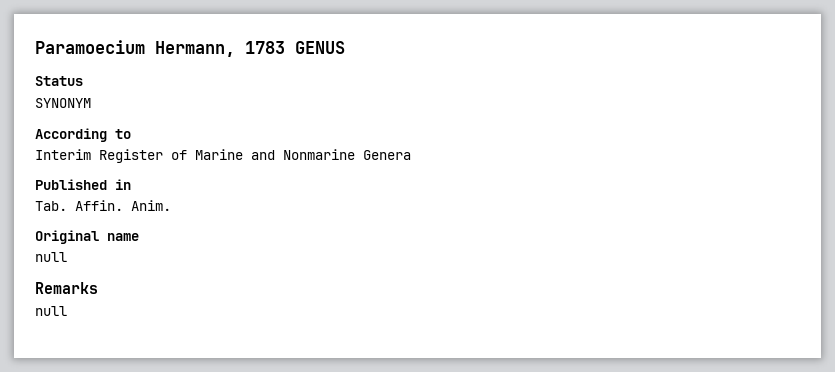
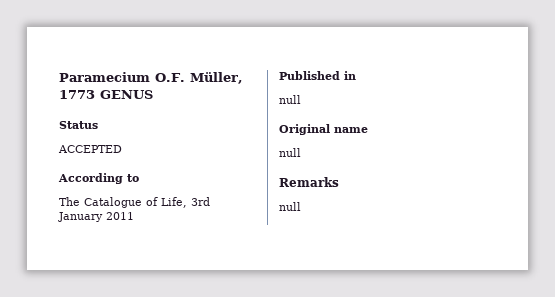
- Paramoecium Hermann, 1783 GENUS
+ Paramecium O.F. Müller, 1773 GENUS
- SYNONYM
+ ACCEPTED
- Interim Register of Marine and Nonmarine Genera
+ The Catalogue of Life, 3rd January 2011
  Published in
- Tab. Affin. Anim.
+ null

